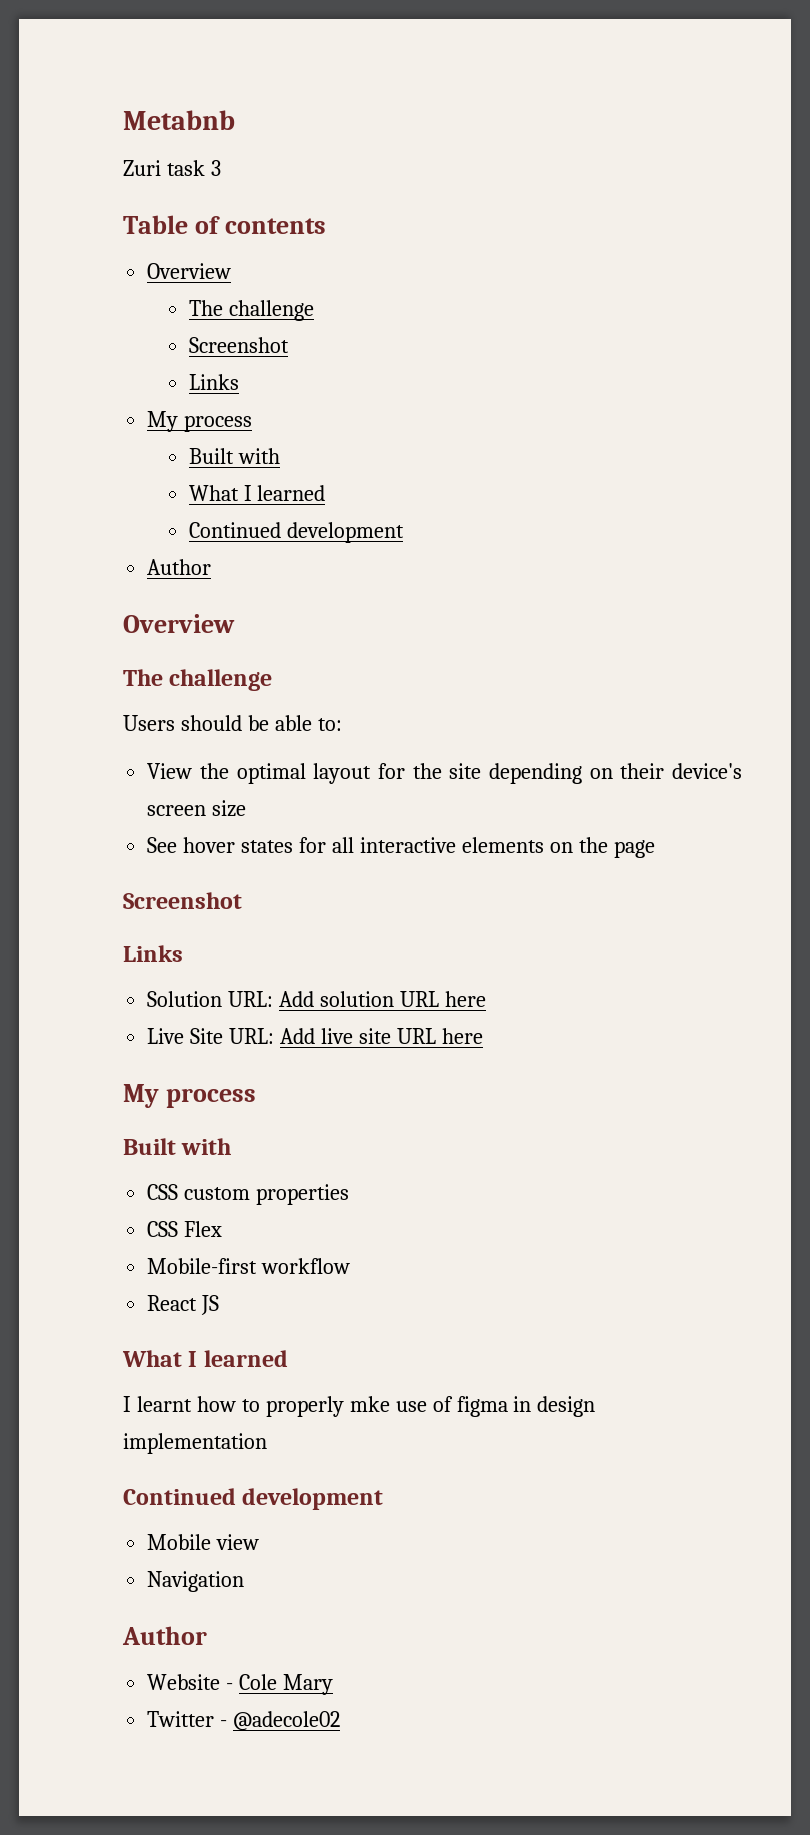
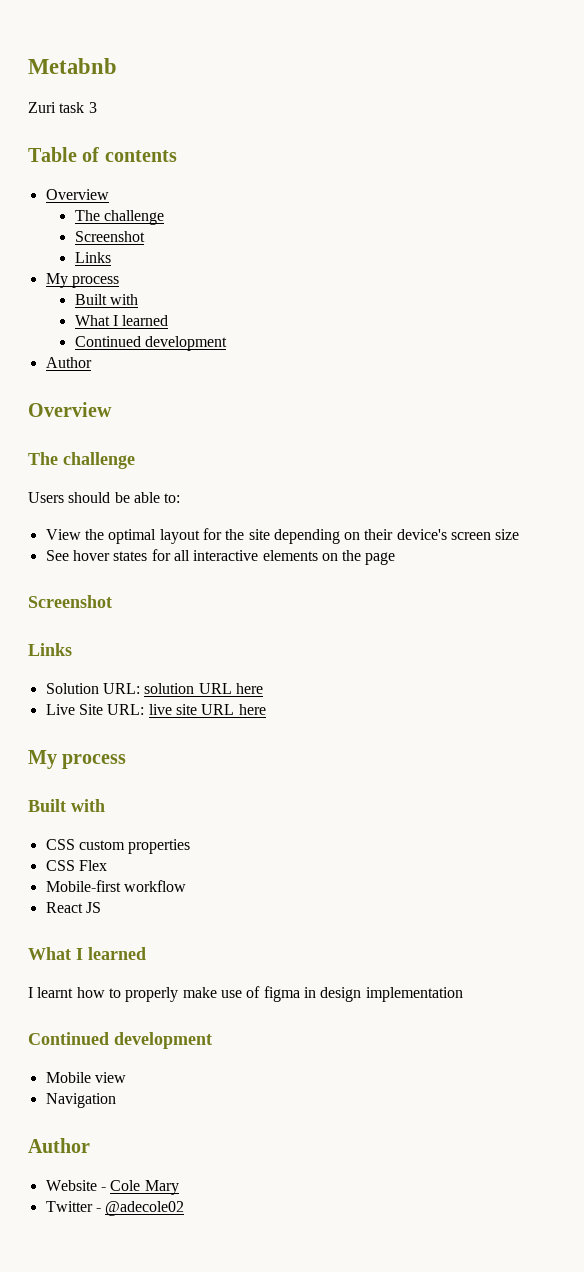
- Solution URL: Add solution URL here
+ Solution URL: solution URL here
- Live Site URL: Add live site URL here
+ Live Site URL: live site URL here
- I learnt how to properly mke use of figma in design implementation
+ I learnt how to properly make use of figma in design implementation

